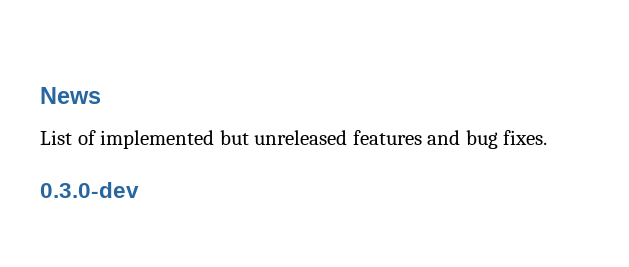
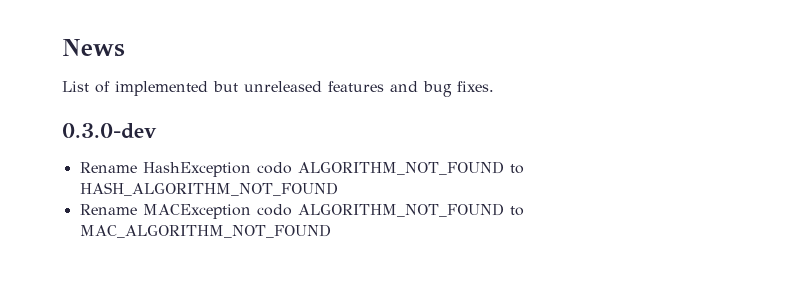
+ Rename HashException codo ALGORITHM_NOT_FOUND to HASH_ALGORITHM_NOT_FOUND
+ Rename MACException codo ALGORITHM_NOT_FOUND to MAC_ALGORITHM_NOT_FOUND

